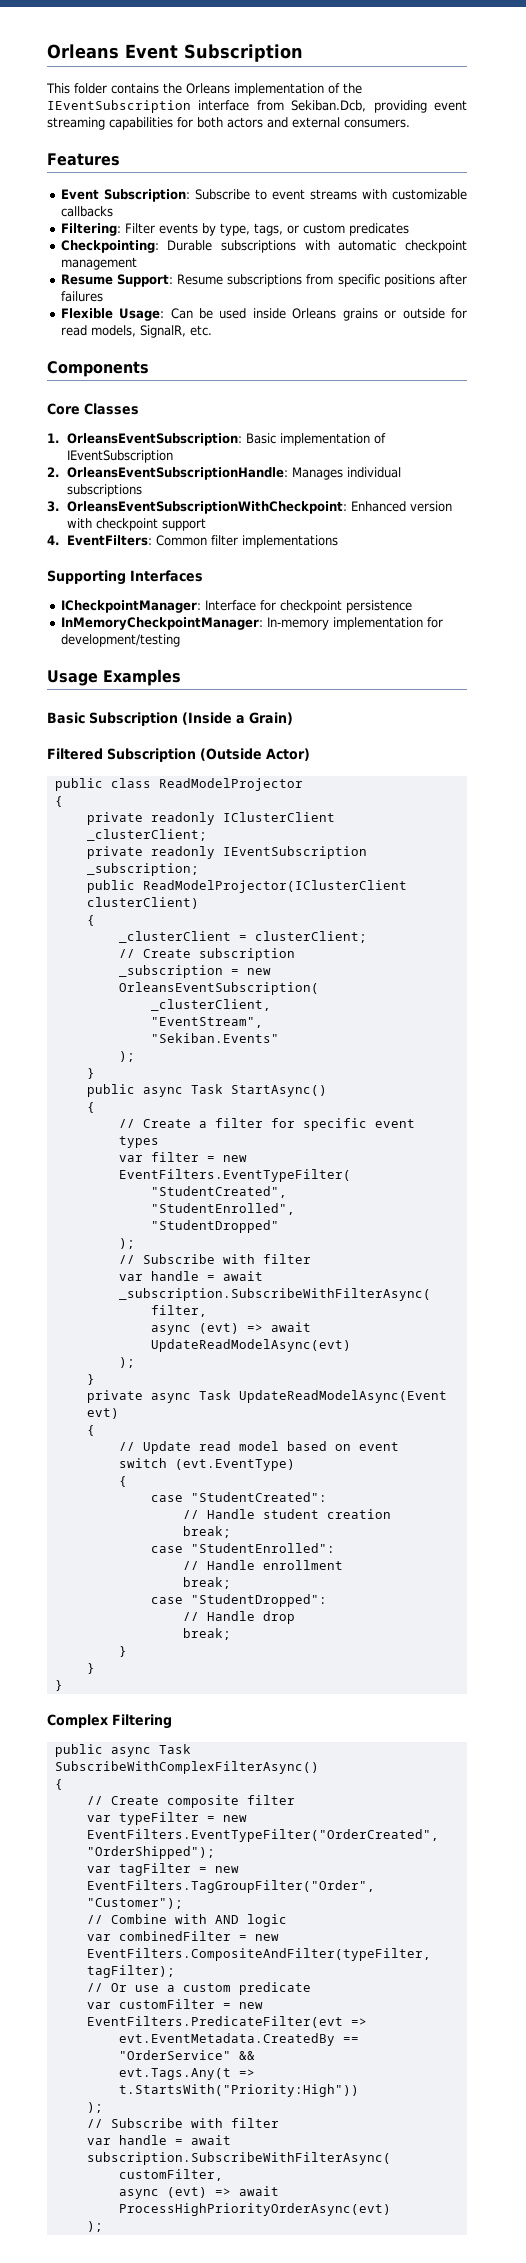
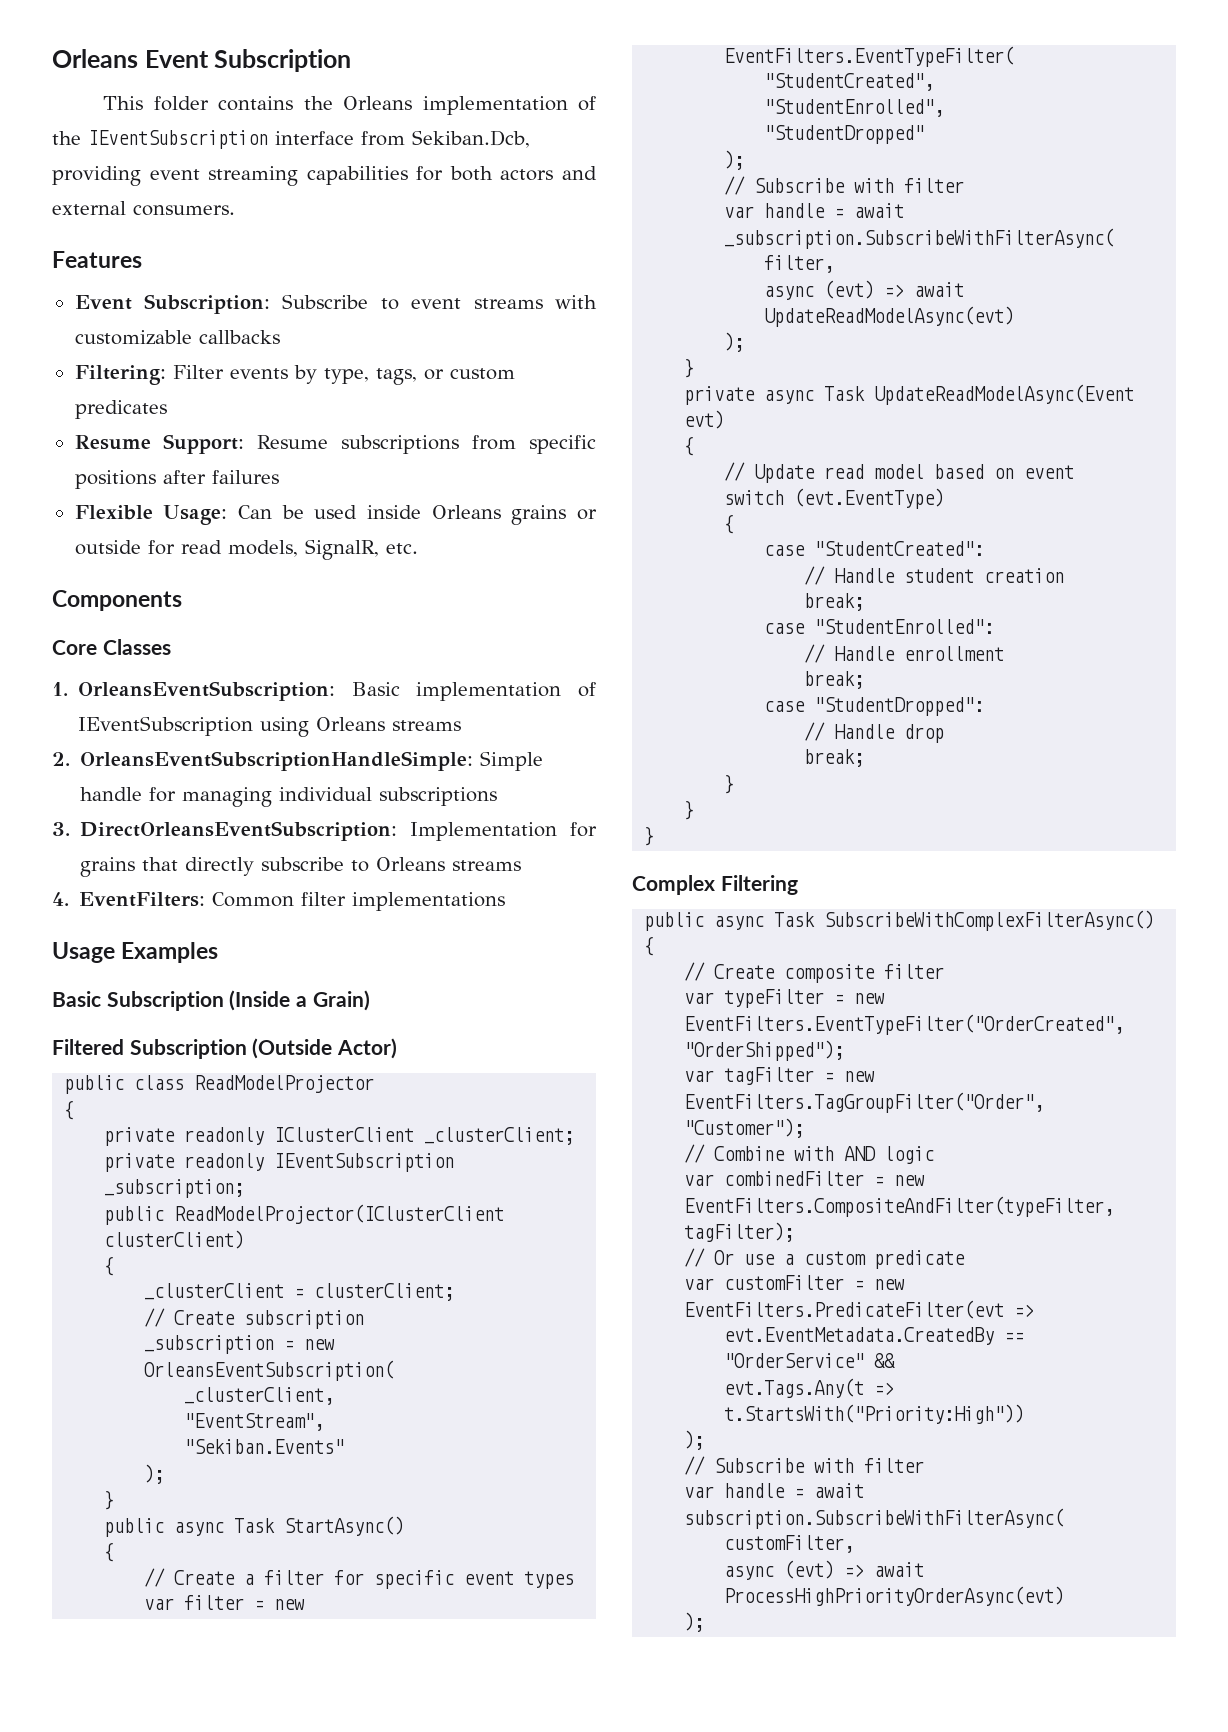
- Checkpointing: Durable subscriptions with automatic checkpoint management
- 1. OrleansEventSubscription: Basic implementation of IEventSubscription
- 2. OrleansEventSubscriptionHandle: Manages individual subscriptions
- 3. OrleansEventSubscriptionWithCheckpoint: Enhanced version with checkpoint support
+ 1. OrleansEventSubscription: Basic implementation of IEventSubscription using Orleans streams
+ 2. OrleansEventSubscriptionHandleSimple: Simple handle for managing individual subscriptions
+ 3. DirectOrleansEventSubscription: Implementation for grains that directly subscribe to Orleans streams
- Supporting Interfaces
- ICheckpointManager: Interface for checkpoint persistence
- InMemoryCheckpointManager: In-memory implementation for development/testing

